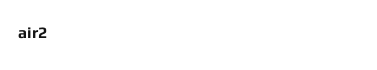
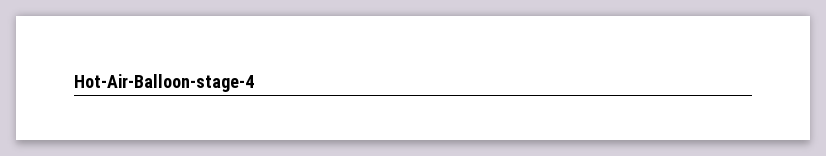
- air2
+ Hot-Air-Balloon-stage-4

